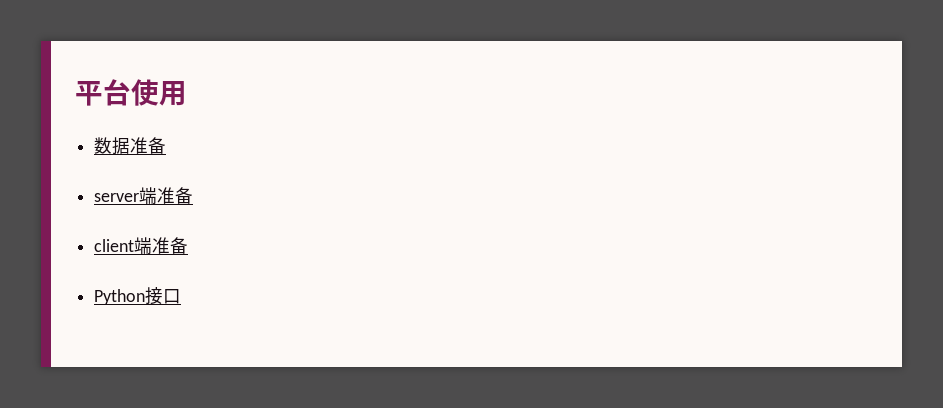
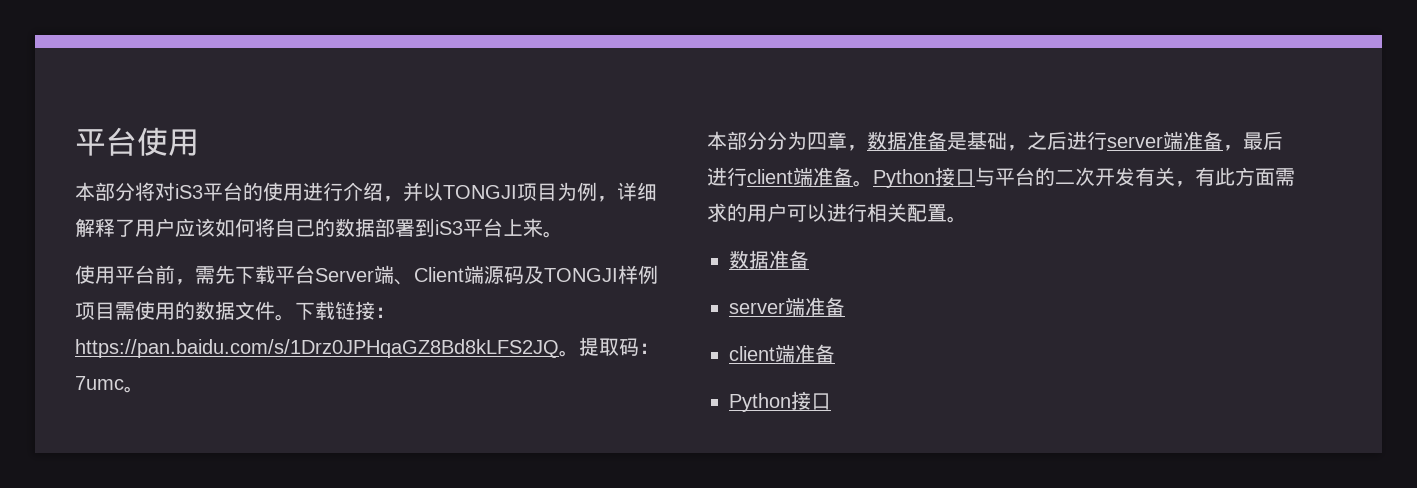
+ 本部分将对iS3平台的使用进行介绍，并以TONGJI项目为例，详细解释了用户应该如何将自己的数据部署到iS3平台上来。
+ 使用平台前，需先下载平台Server端、Client端源码及TONGJI样例项目需使用的数据文件。下载链接：https://pan.baidu.com/s/1Drz0JPHqaGZ8Bd8kLFS2JQ。提取码：7umc。
+ 本部分分为四章，数据准备是基础，之后进行server端准备，最后进行client端准备。Python接口与平台的二次开发有关，有此方面需求的用户可以进行相关配置。

